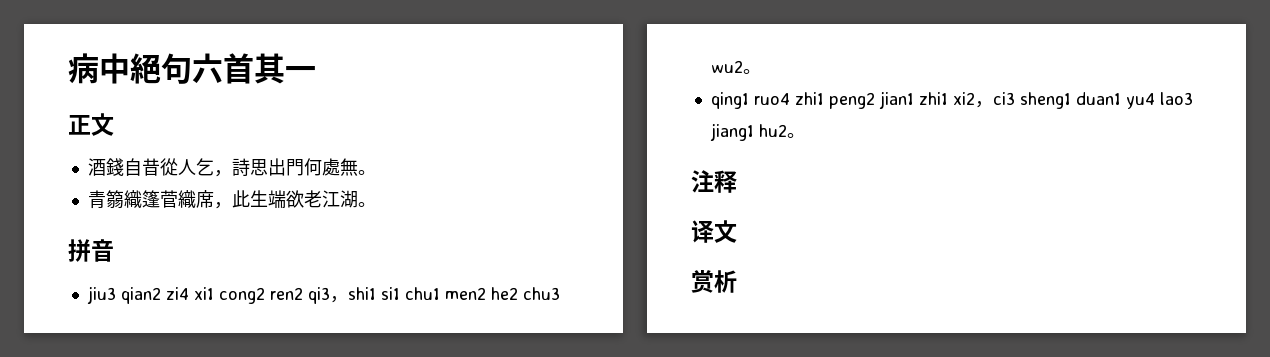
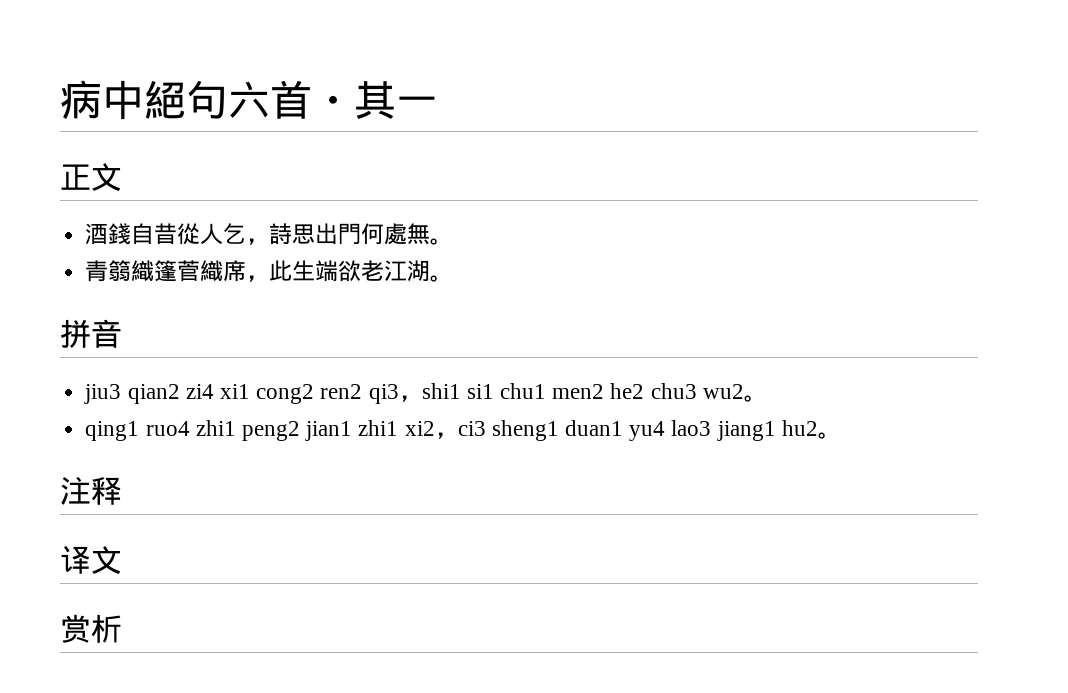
- 病中絕句六首其一
+ 病中絕句六首・其一

